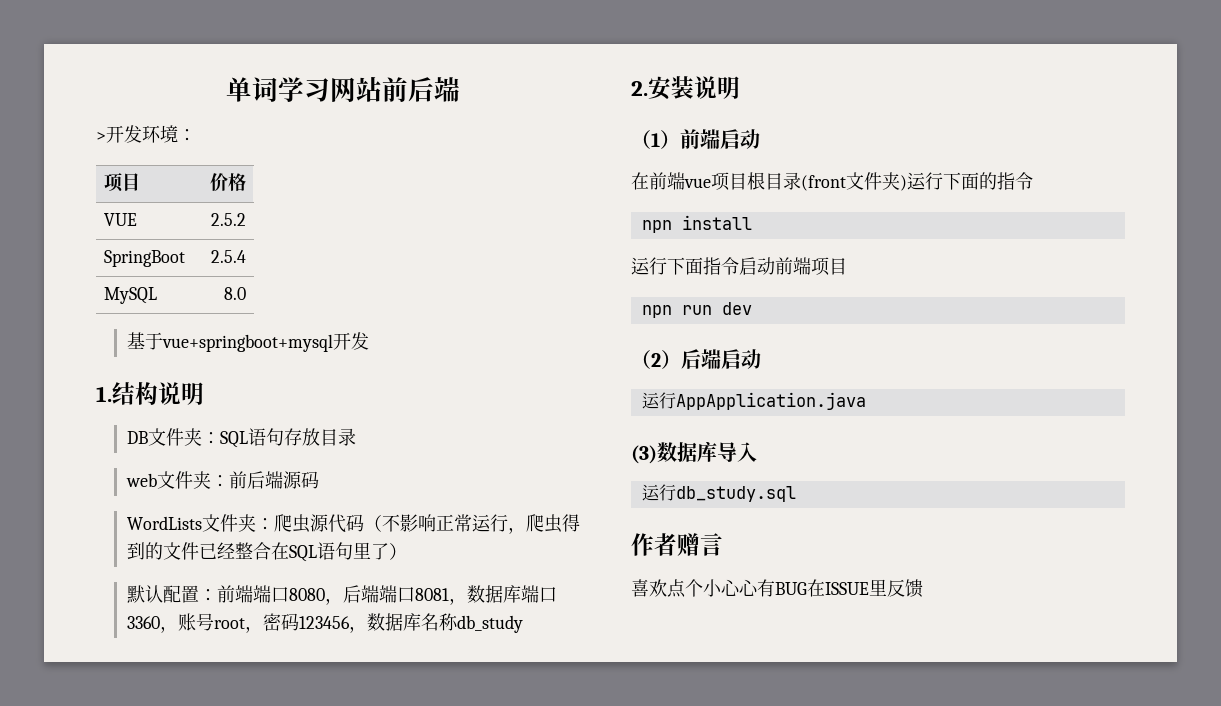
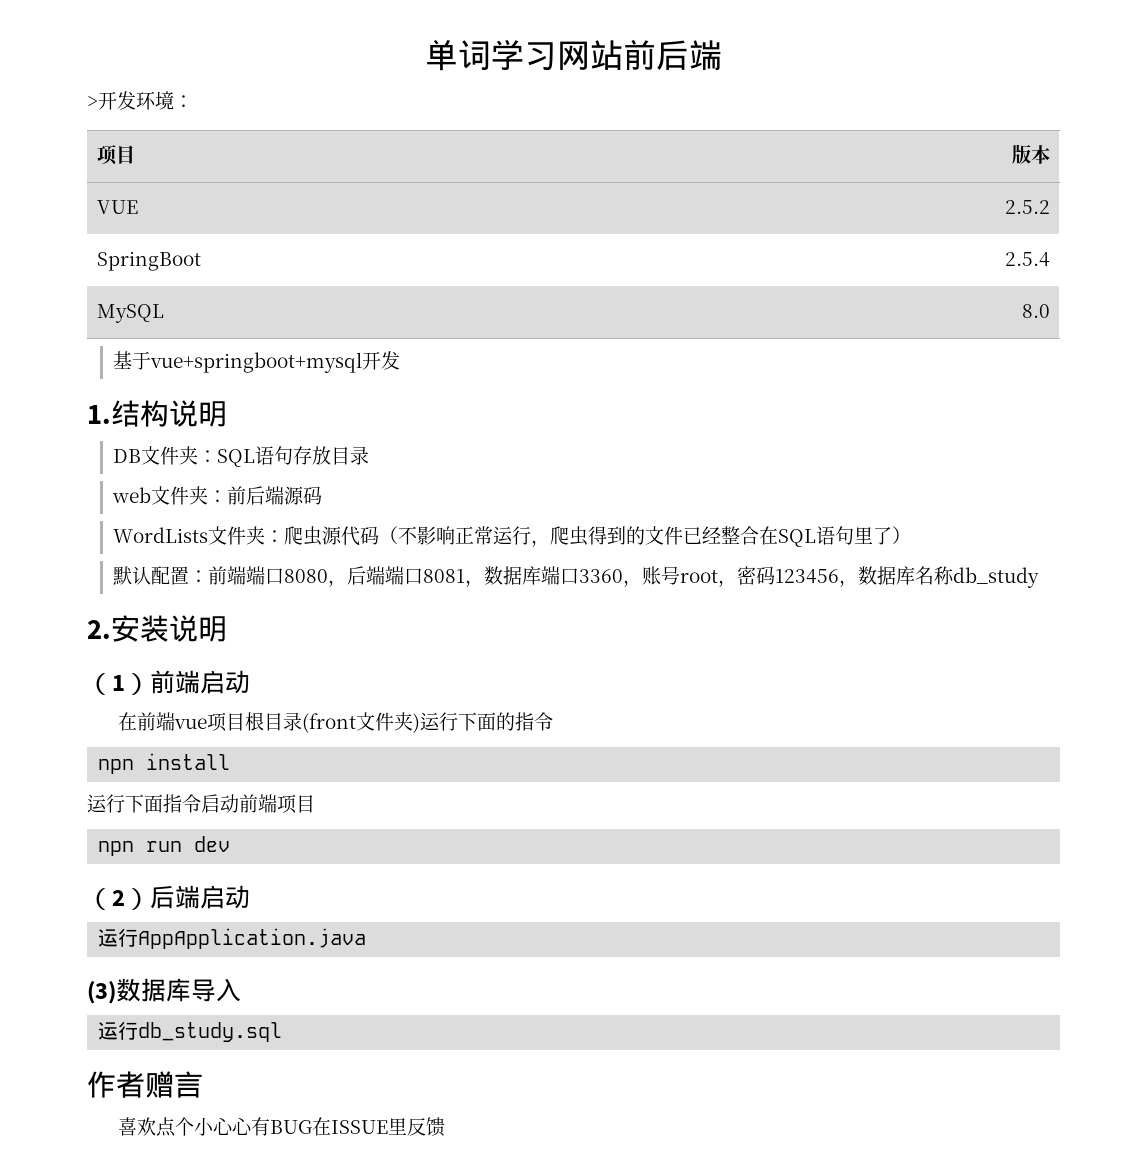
- 项目 | 价格
+ 项目 | 版本

